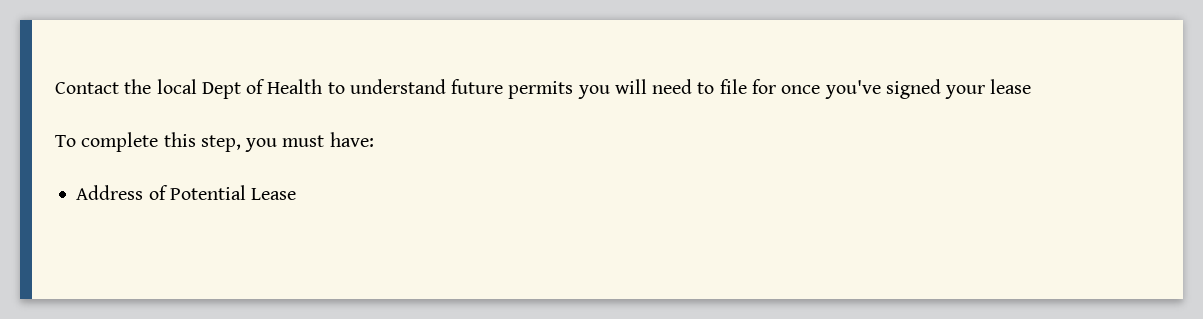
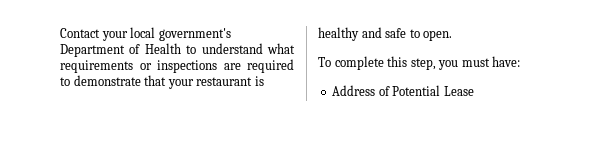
- Contact the local Dept of Health to understand future permits you will need to file for once you've signed your lease
+ Contact your local government's Department of Health to understand what requirements or inspections are required to demonstrate that your restaurant is healthy and safe to open.

